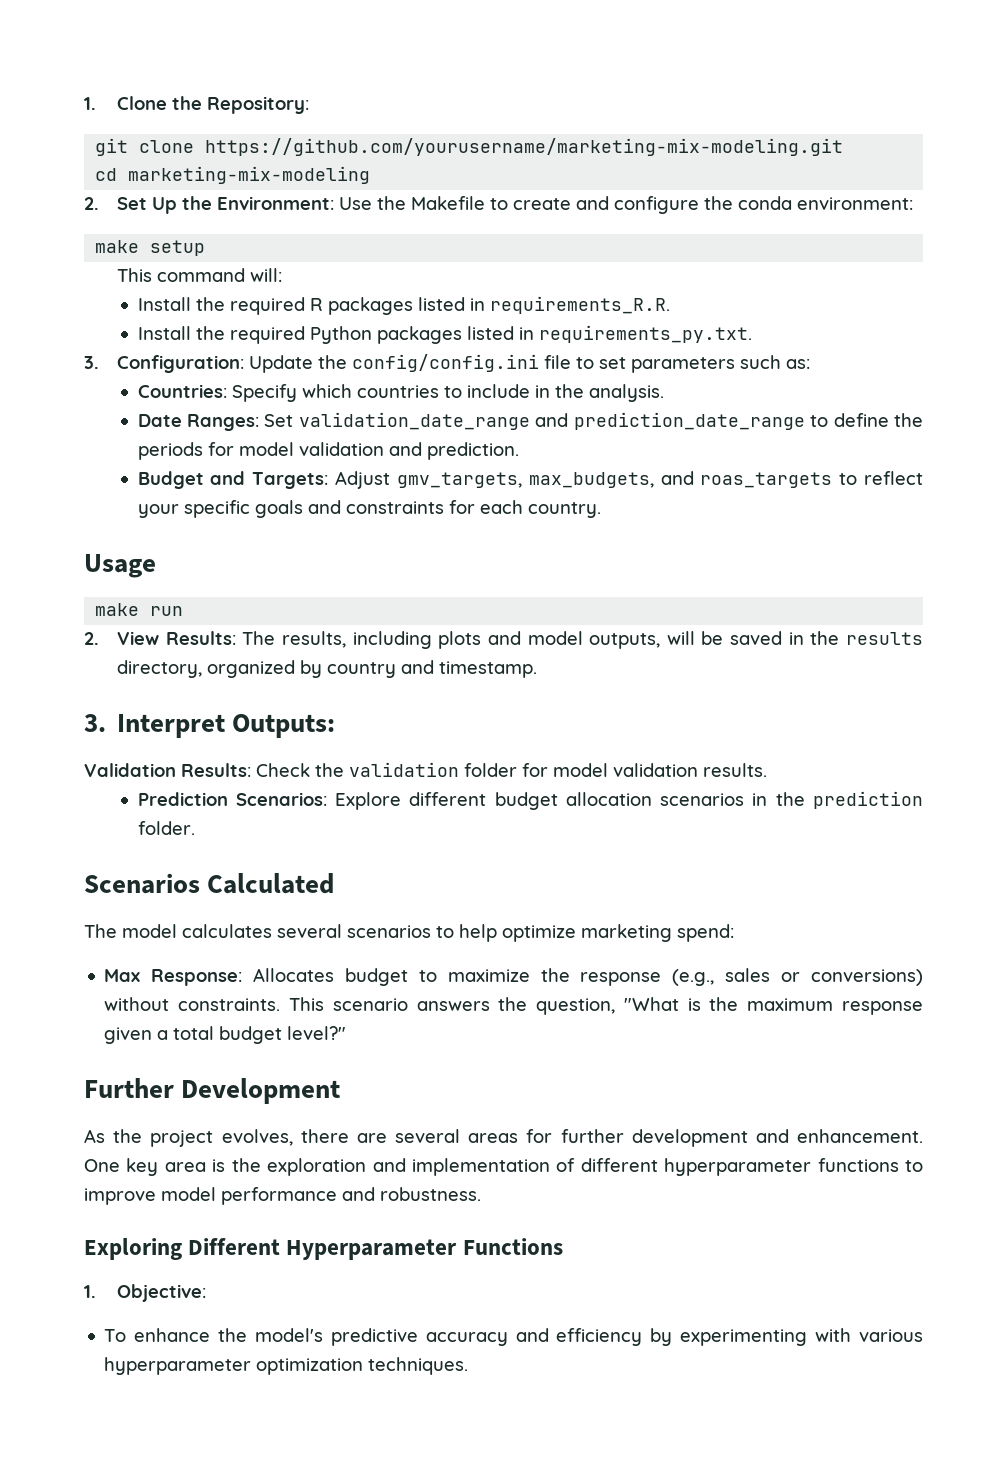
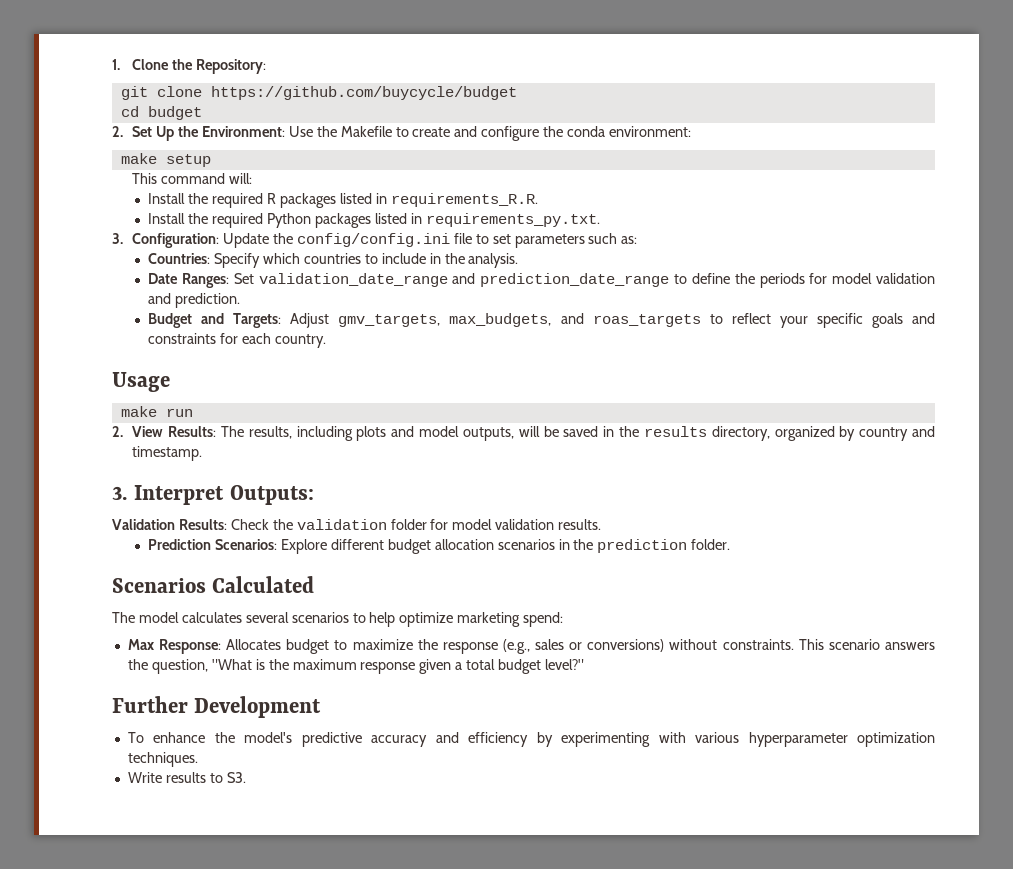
- git clone https://github.com/yourusername/marketing-mix-modeling.git
+ git clone https://github.com/buycycle/budget
- cd marketing-mix-modeling
+ cd budget
- As the project evolves, there are several areas for further development and enhancement. One key area is the exploration and implementation of different hyperparameter functions to improve model performance and robustness.
- Exploring Different Hyperparameter Functions
- 1. Objective:
+ Write results to S3.

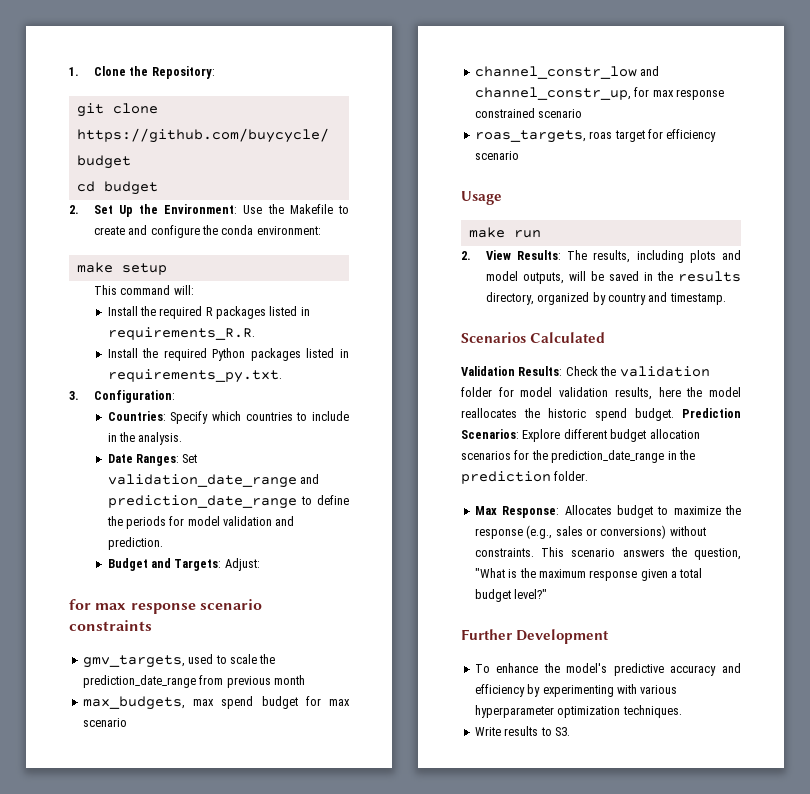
- 3. Configuration: Update the config/config.ini file to set parameters such as:
+ 3. Configuration:
- Budget and Targets: Adjust gmv_targets, max_budgets, and roas_targets to reflect your specific goals and constraints for each country.
+ Budget and Targets: Adjust:
+ for max response scenario constraints
+ gmv_targets, used to scale the prediction_date_range from previous month
+ max_budgets, max spend budget for max scenario
+ channel_constr_low and channel_constr_up, for max response constrained scenario
+ roas_targets, roas target for efficiency scenario
- 3. Interpret Outputs:
+ Scenarios Calculated
- Validation Results: Check the validation folder for model validation results.
- Prediction Scenarios: Explore different budget allocation scenarios in the prediction folder.
+ Validation Results: Check the validation folder for model validation results, here the model reallocates the historic spend budget. Prediction Scenarios: Explore different budget allocation scenarios for the prediction_date_range in the prediction folder.
- Scenarios Calculated
- The model calculates several scenarios to help optimize marketing spend:

